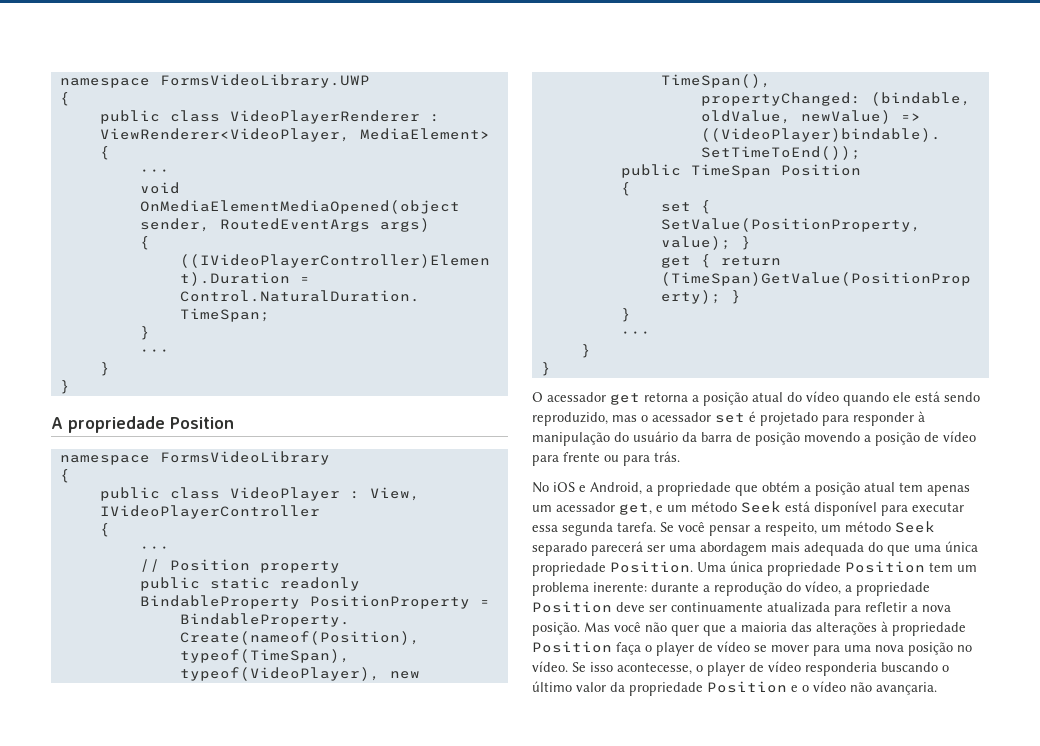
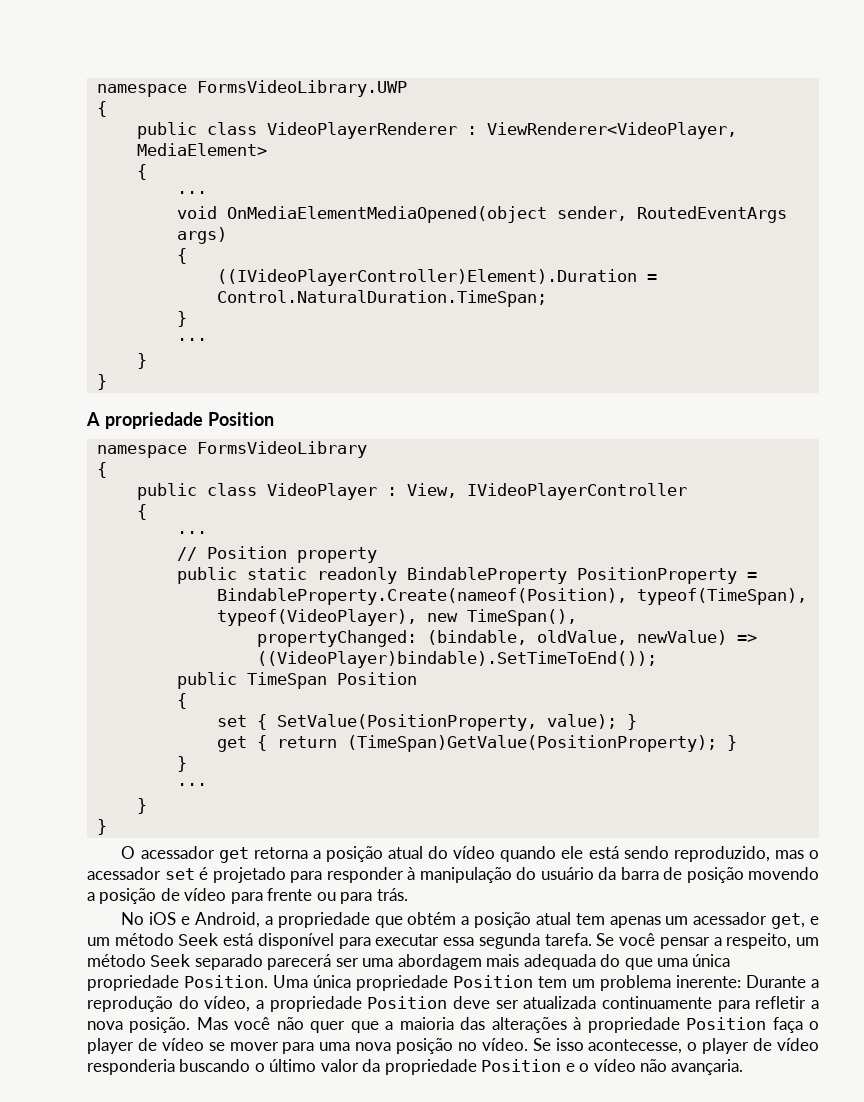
- Uma única propriedade Position tem um problema inerente: durante a reprodução do vídeo, a propriedade Position deve ser continuamente atualizada para refletir a nova posição.
+ Uma única propriedade Position tem um problema inerente: Durante a reprodução do vídeo, a propriedade Position deve ser atualizada continuamente para refletir a nova posição.

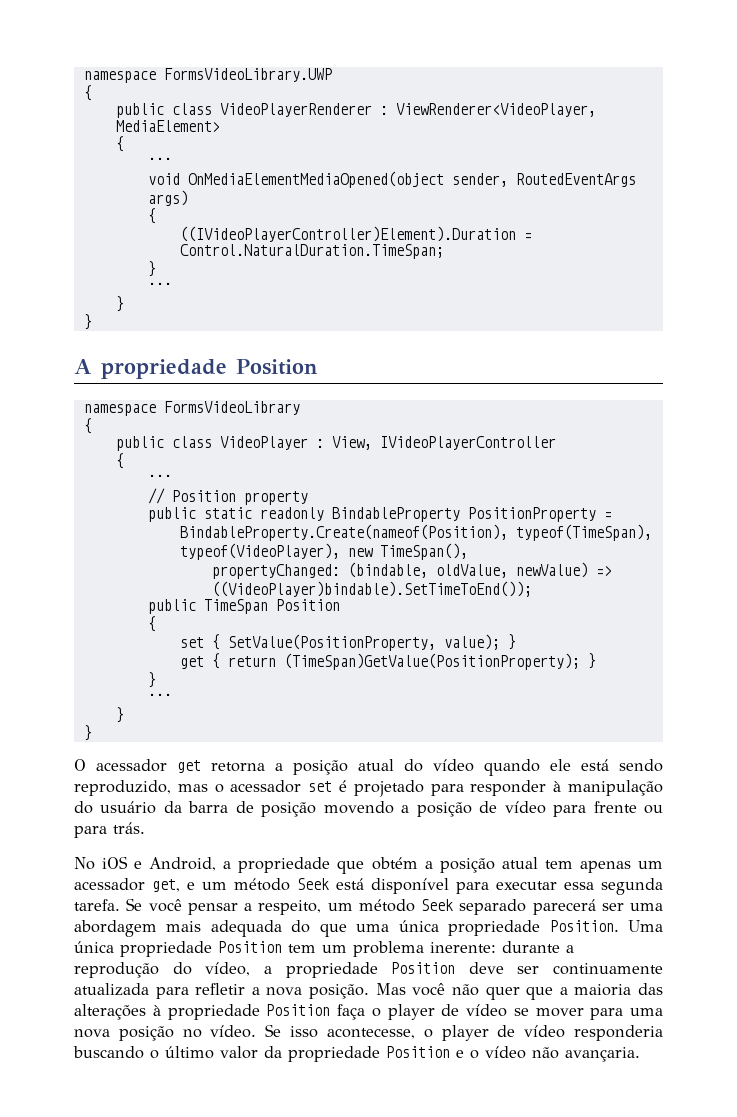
- Uma única propriedade Position tem um problema inerente: Durante a reprodução do vídeo, a propriedade Position deve ser atualizada continuamente para refletir a nova posição.
+ Uma única propriedade Position tem um problema inerente: durante a reprodução do vídeo, a propriedade Position deve ser continuamente atualizada para refletir a nova posição.

